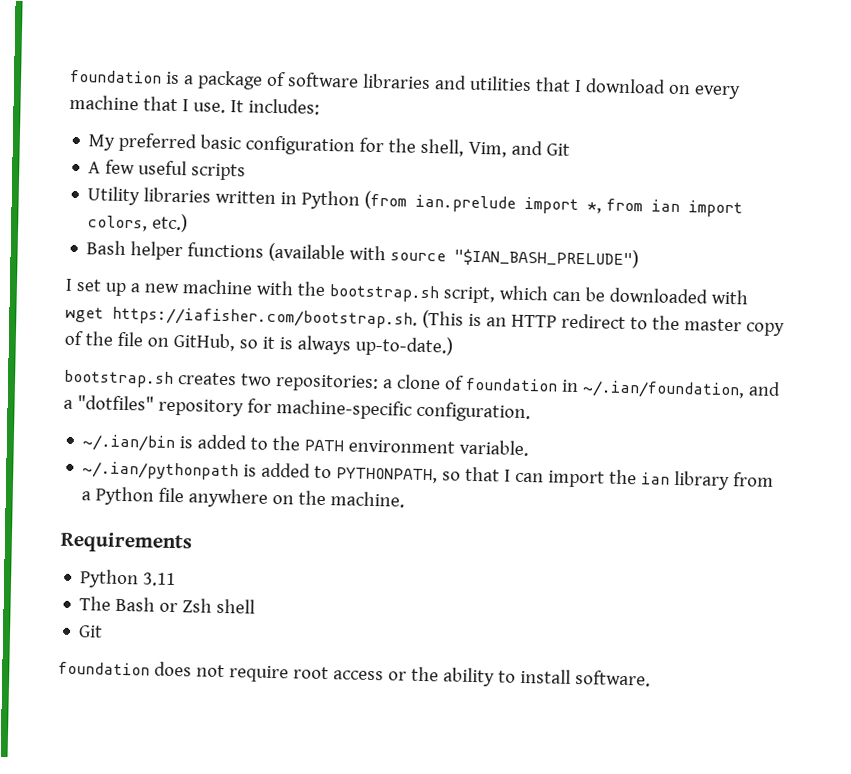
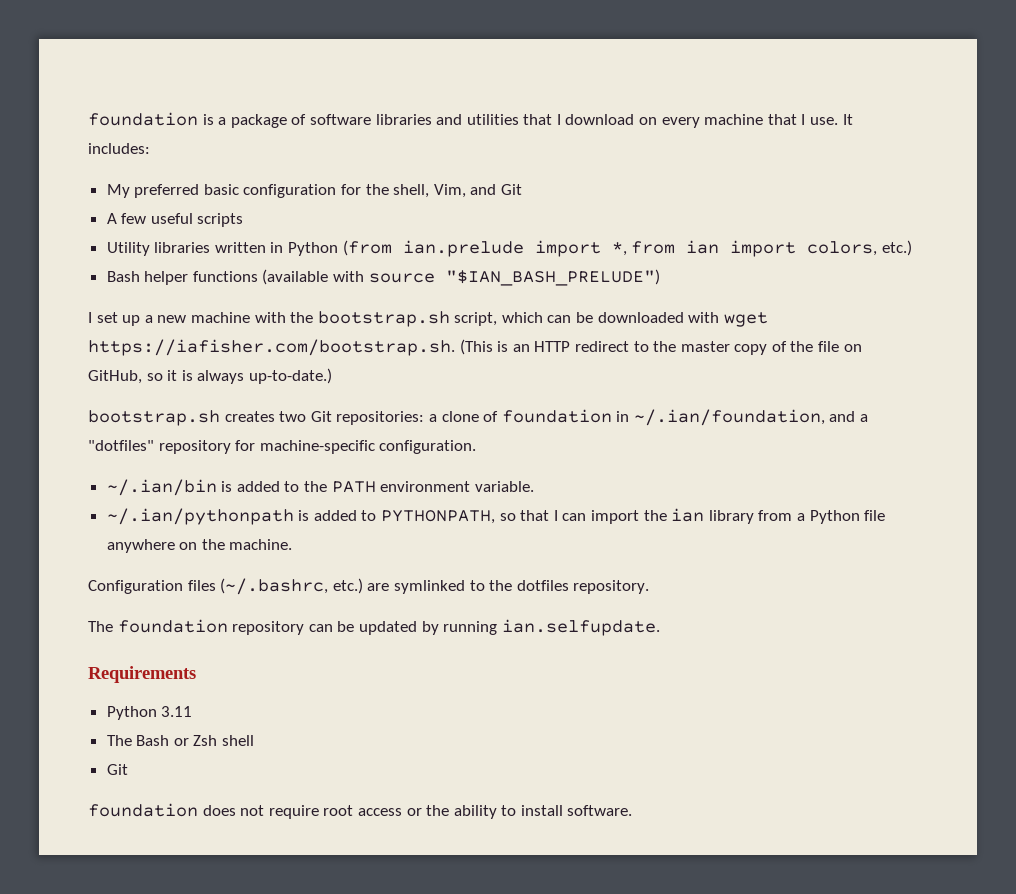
- bootstrap.sh creates two repositories: a clone of foundation in ~/.ian/foundation, and a "dotfiles" repository for machine-specific configuration.
+ bootstrap.sh creates two Git repositories: a clone of foundation in ~/.ian/foundation, and a "dotfiles" repository for machine-specific configuration.
+ Configuration files (~/.bashrc, etc.) are symlinked to the dotfiles repository.
+ The foundation repository can be updated by running ian.selfupdate.

